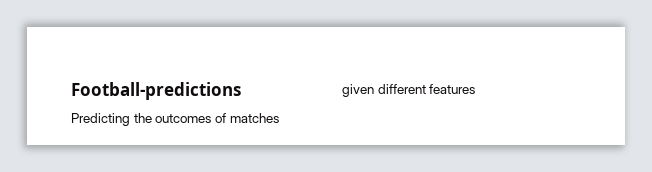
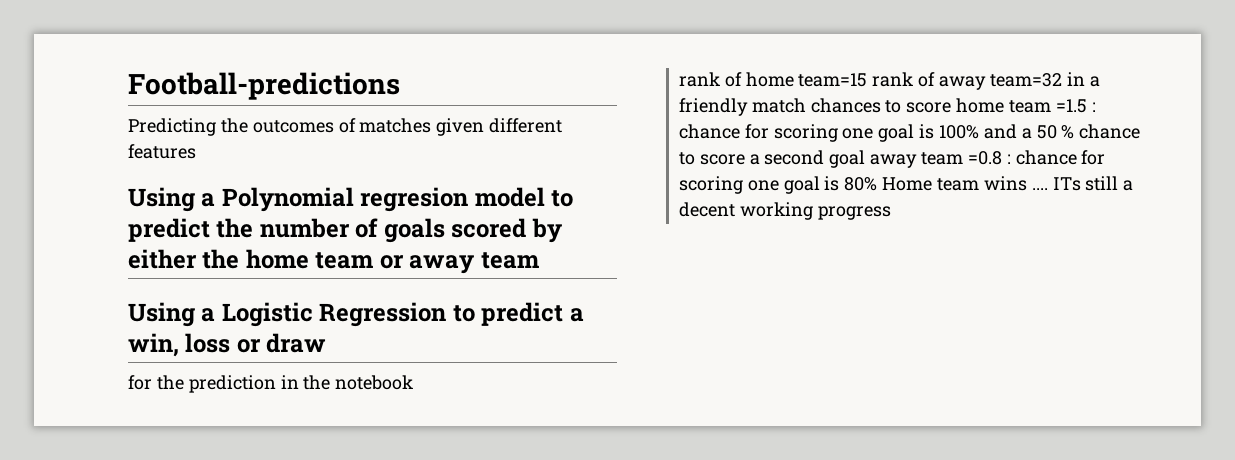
+ Using a Polynomial regresion model to predict the number of goals scored by either the home team or away team
+ Using a Logistic Regression to predict a win, loss or draw
+ for the prediction in the notebook
+ rank of home team=15 rank of away team=32 in a friendly match chances to score home team =1.5 : chance for scoring one goal is 100% and a 50 % chance to score a second goal away team =0.8 : chance for scoring one goal is 80% Home team wins .... ITs still a decent working progress

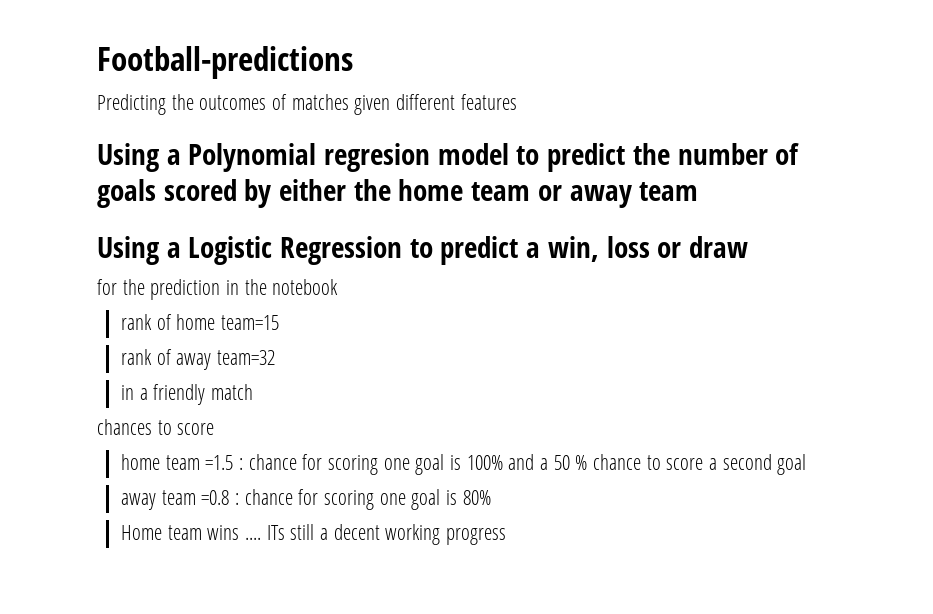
- rank of home team=15 rank of away team=32 in a friendly match chances to score home team =1.5 : chance for scoring one goal is 100% and a 50 % chance to score a second goal away team =0.8 : chance for scoring one goal is 80% Home team wins ....
+ rank of home team=15
+ rank of away team=32
+ in a friendly match
+ chances to score
+ home team =1.5 : chance for scoring one goal is 100% and a 50 % chance to score a second goal
+ away team =0.8 : chance for scoring one goal is 80%
+ Home team wins ....

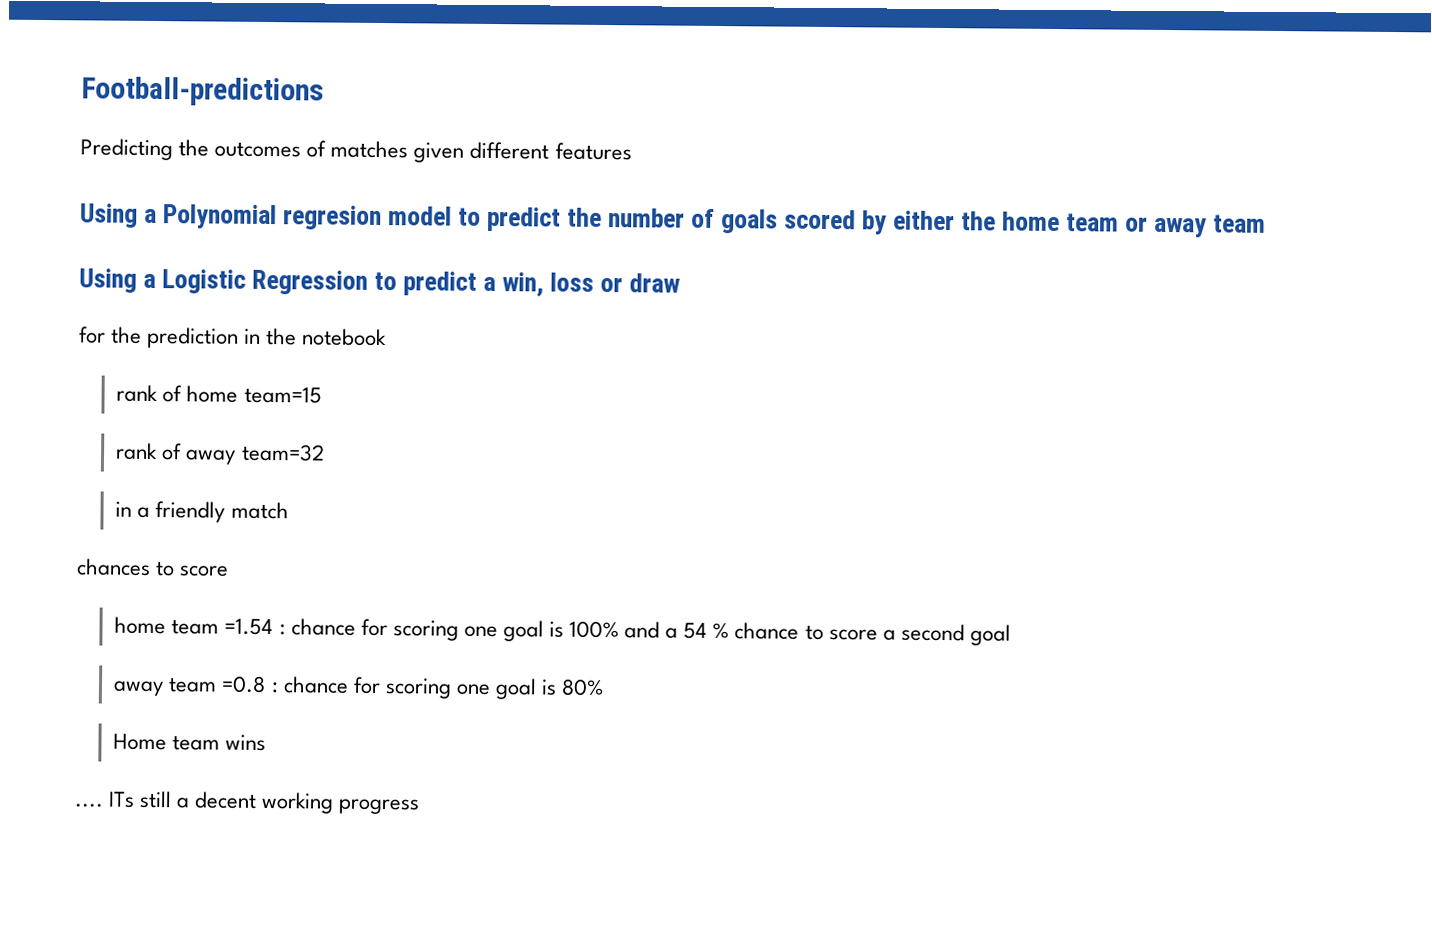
- home team =1.5 : chance for scoring one goal is 100% and a 50 % chance to score a second goal
+ home team =1.54 : chance for scoring one goal is 100% and a 54 % chance to score a second goal
- Home team wins ....
+ Home team wins
+ ....

